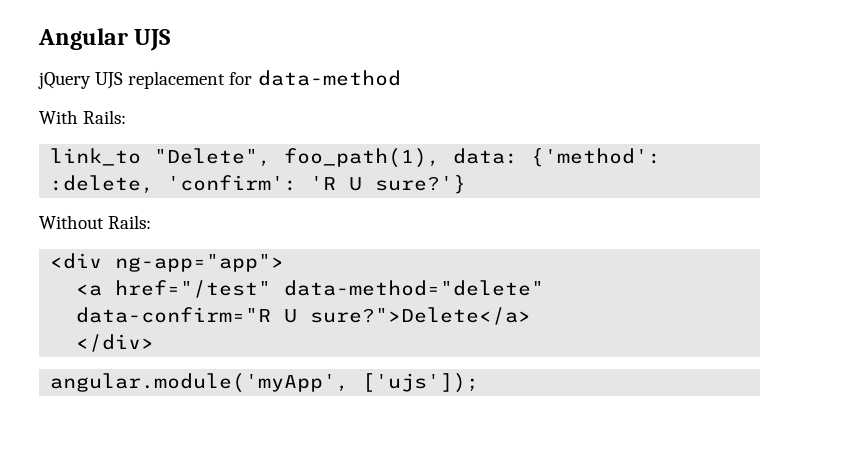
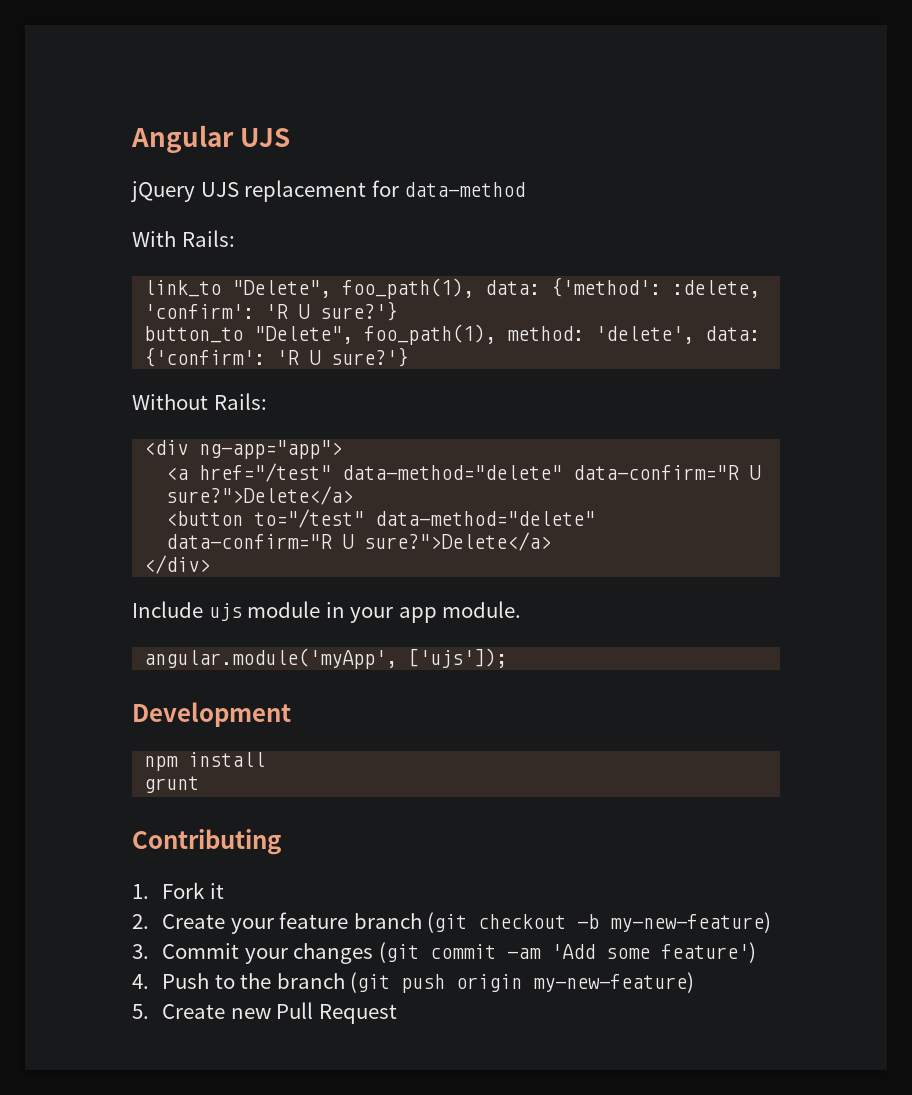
+ button_to "Delete", foo_path(1), method: 'delete', data: {'confirm': 'R U sure?'}
+ <button to="/test" data-method="delete" data-confirm="R U sure?">Delete</a>
  </div>
+ Include ujs module in your app module.
  angular.module('myApp', ['ujs']);
+ Development
+ npm install
+ grunt
+ Contributing
+ 1. Fork it
+ 2. Create your feature branch (git checkout -b my-new-feature)
+ 3. Commit your changes (git commit -am 'Add some feature')
+ 4. Push to the branch (git push origin my-new-feature)
+ 5. Create new Pull Request

